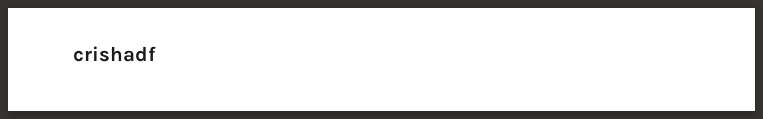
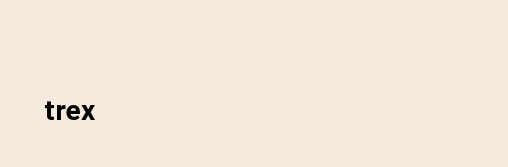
- crishadf
+ trex

